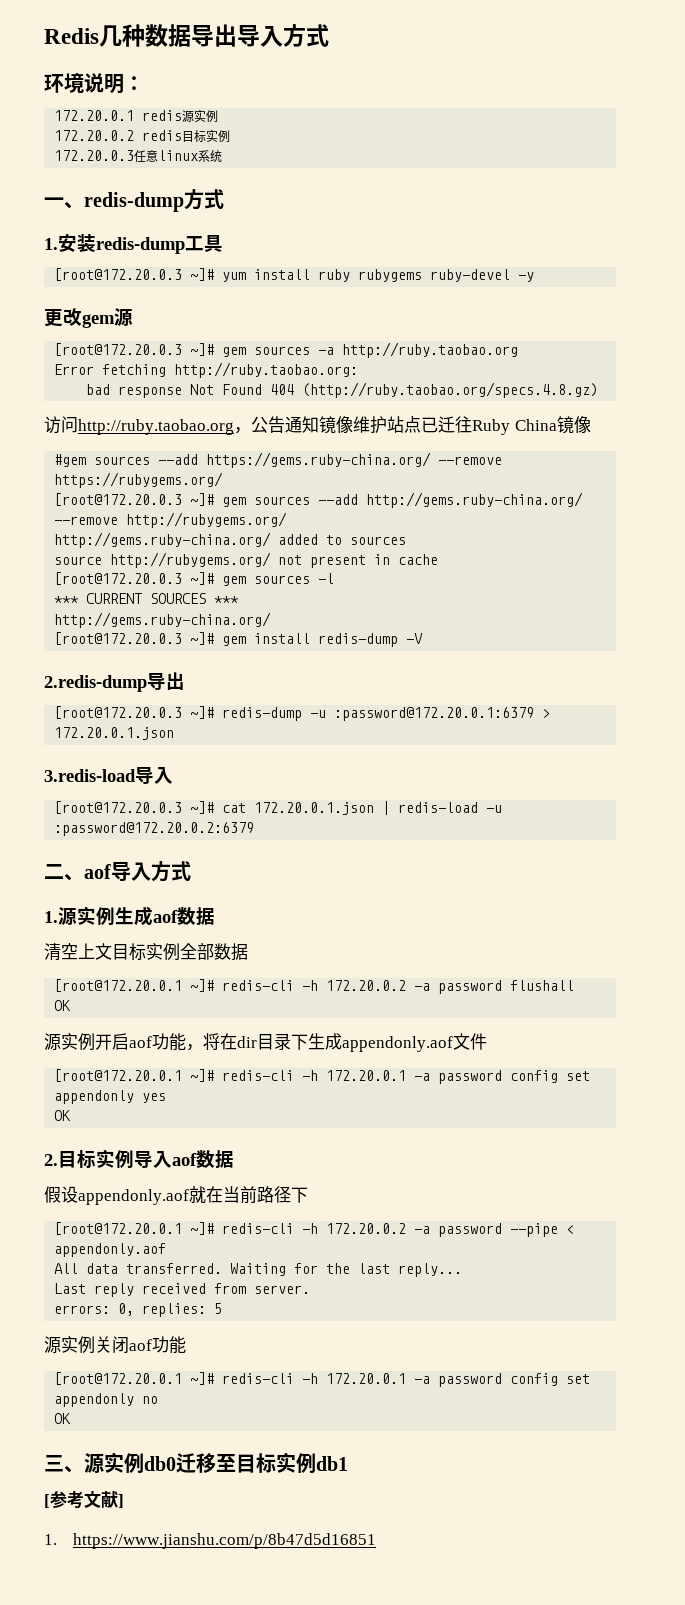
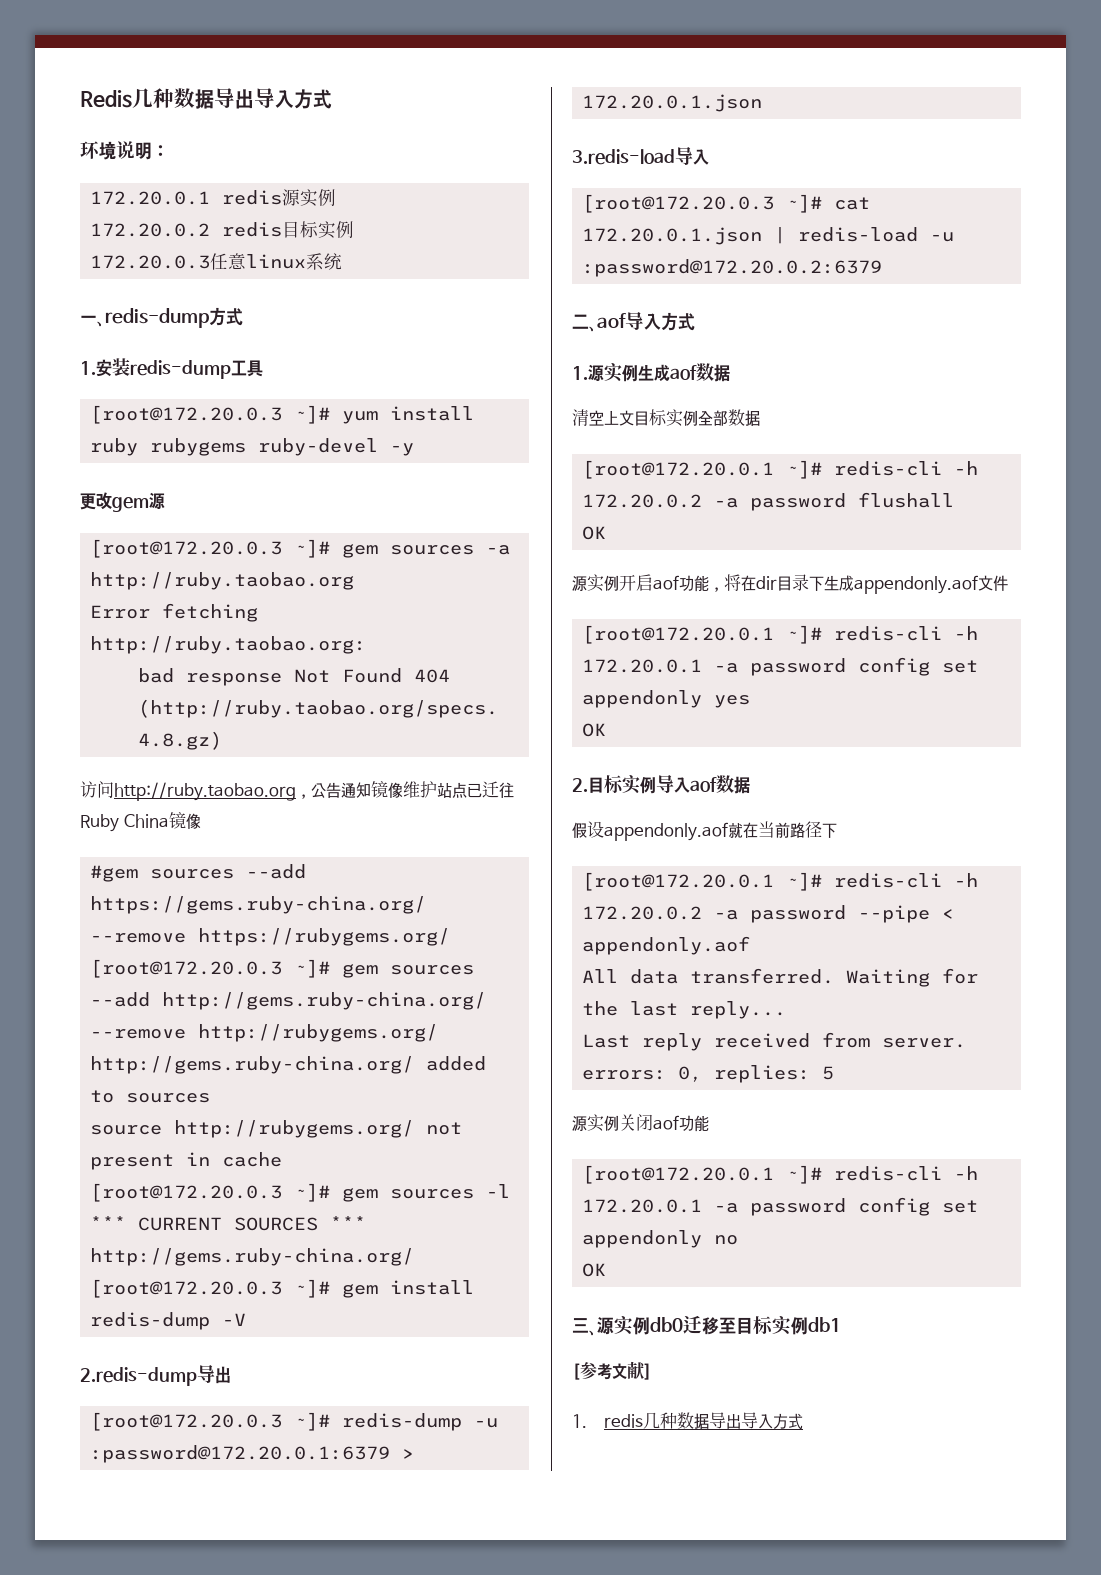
- 1. https://www.jianshu.com/p/8b47d5d16851
+ 1. redis几种数据导出导入方式

